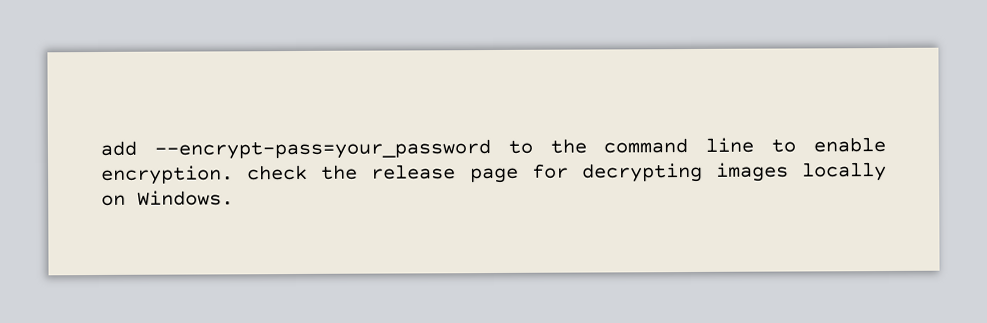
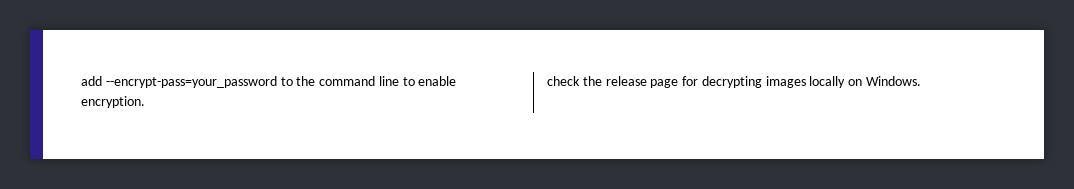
- add --encrypt-pass=your_password to the command line to enable encryption. check the release page for decrypting images locally on Windows.
+ add --encrypt-pass=your_password to the command line to enable encryption.
+ check the release page for decrypting images locally on Windows.

